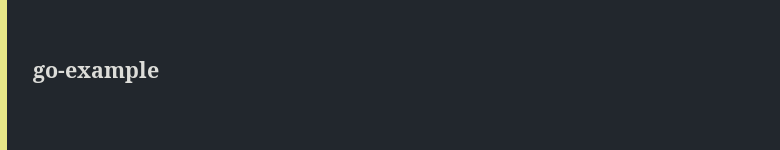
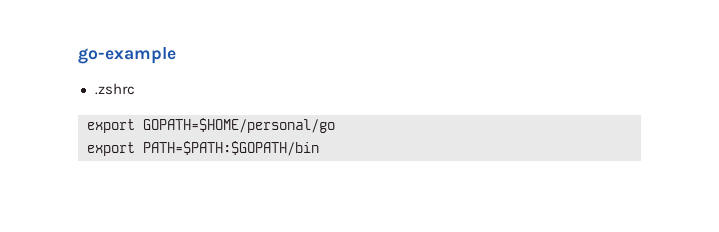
+ .zshrc
+ export GOPATH=$HOME/personal/go
+ export PATH=$PATH:$GOPATH/bin

